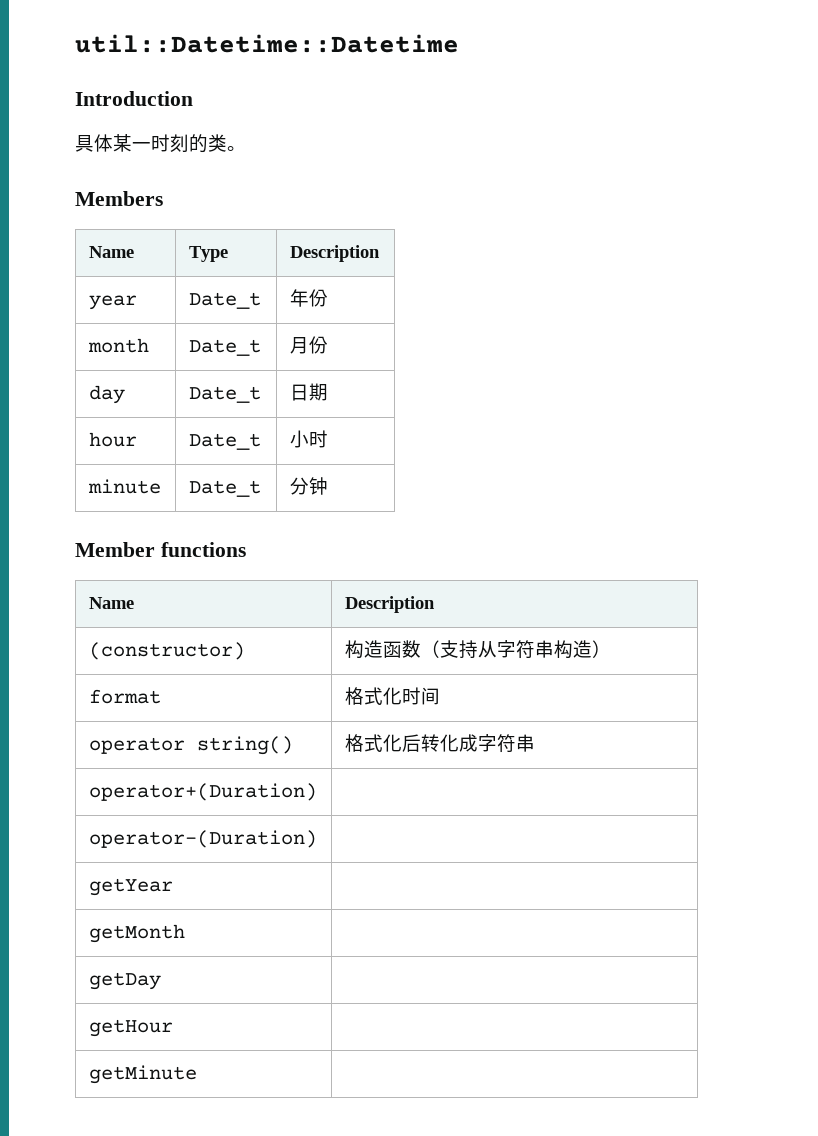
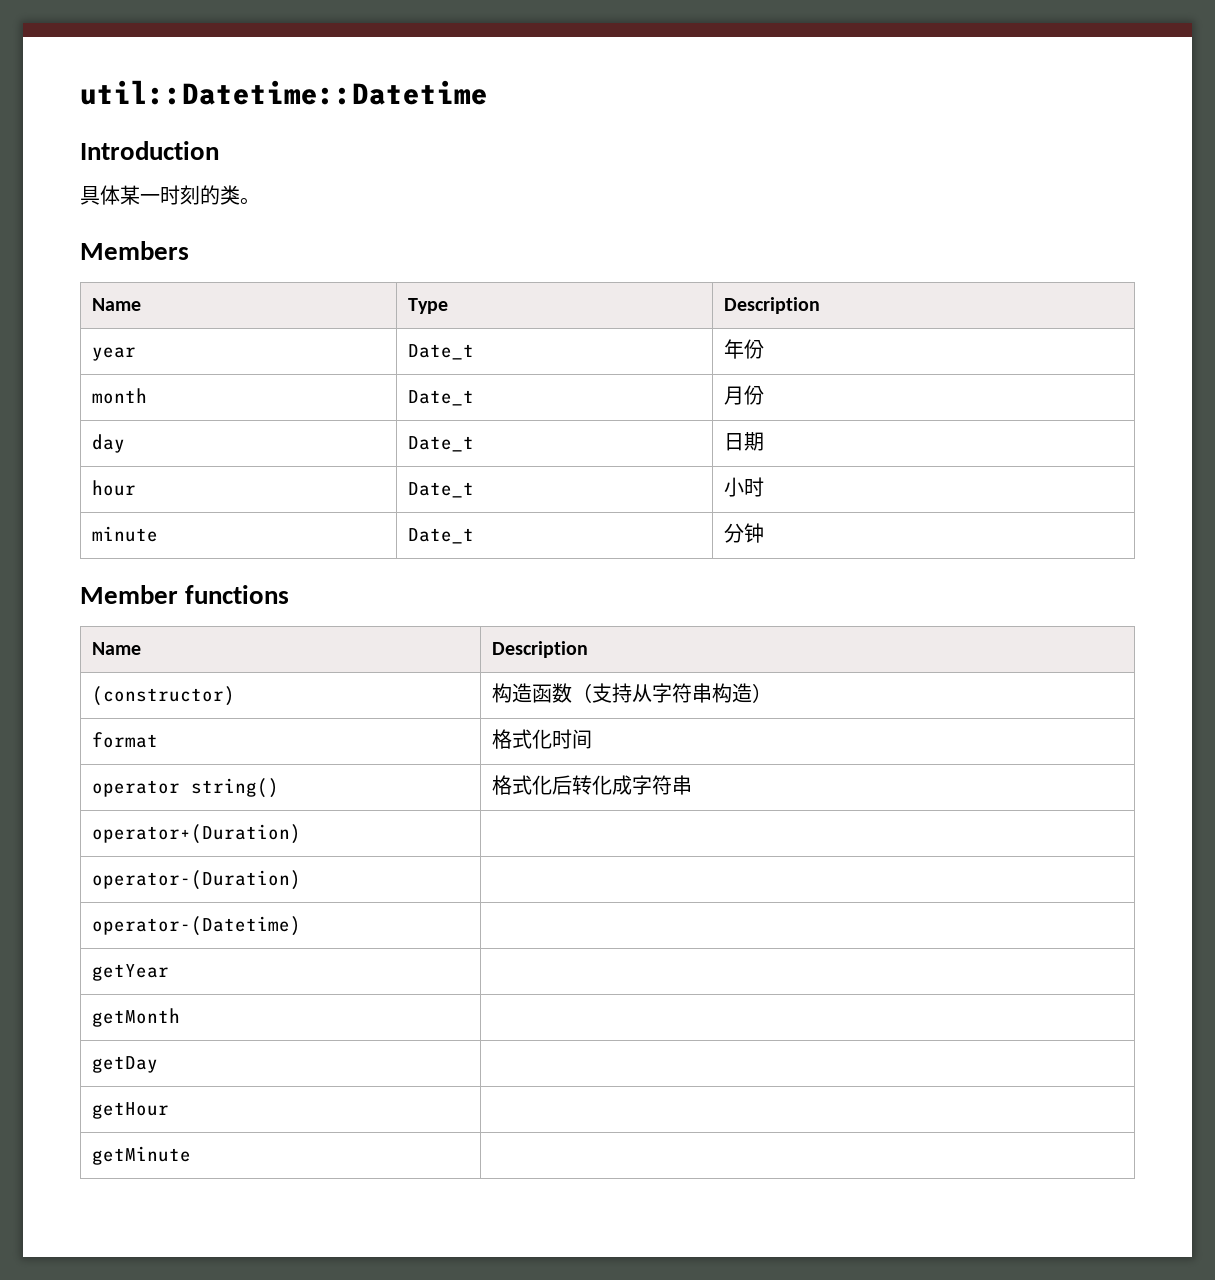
+ operator-(Datetime) |

